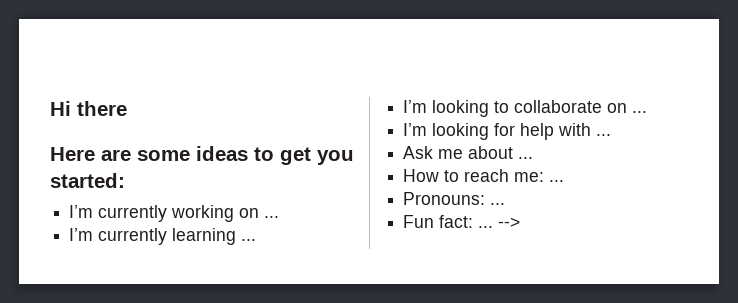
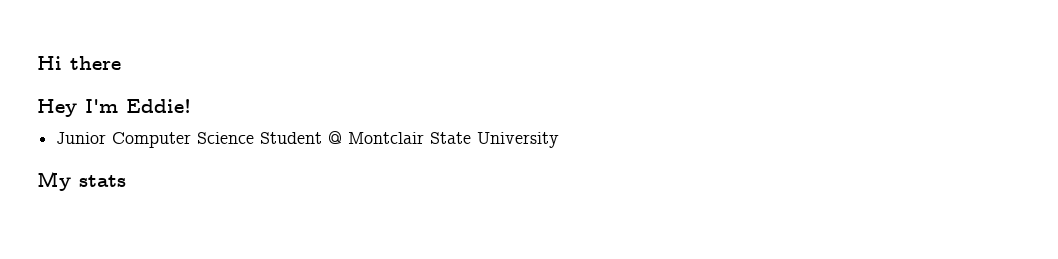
- Here are some ideas to get you started:
- I’m currently working on ...
- I’m currently learning ...
- I’m looking to collaborate on ...
- I’m looking for help with ...
- Ask me about ...
- How to reach me: ...
- Pronouns: ...
- Fun fact: ... -->
+ Hey I'm Eddie!
+ Junior Computer Science Student @ Montclair State University
+ My stats

